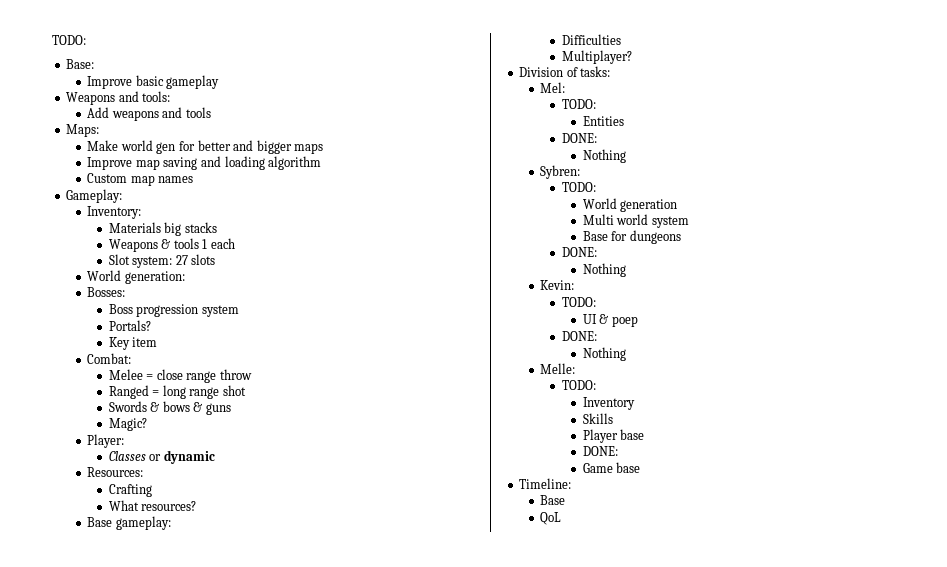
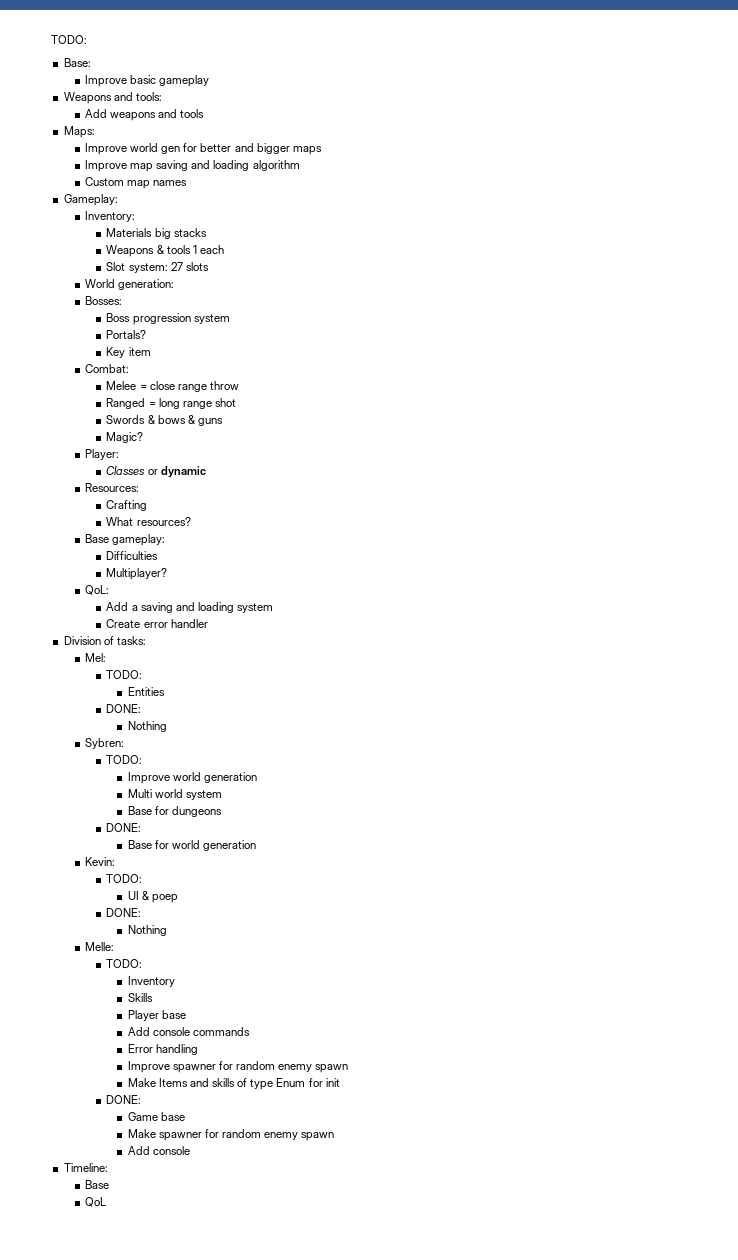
- Make world gen for better and bigger maps
+ Improve world gen for better and bigger maps
+ QoL:
+ Add a saving and loading system
+ Create error handler
- World generation
+ Improve world generation
  Base for dungeons
  DONE:
- Nothing
+ Base for world generation
  Player base
+ Add console commands
+ Error handling
+ Improve spawner for random enemy spawn
+ Make Items and skills of type Enum for init
  DONE:
  Game base
+ Make spawner for random enemy spawn
+ Add console

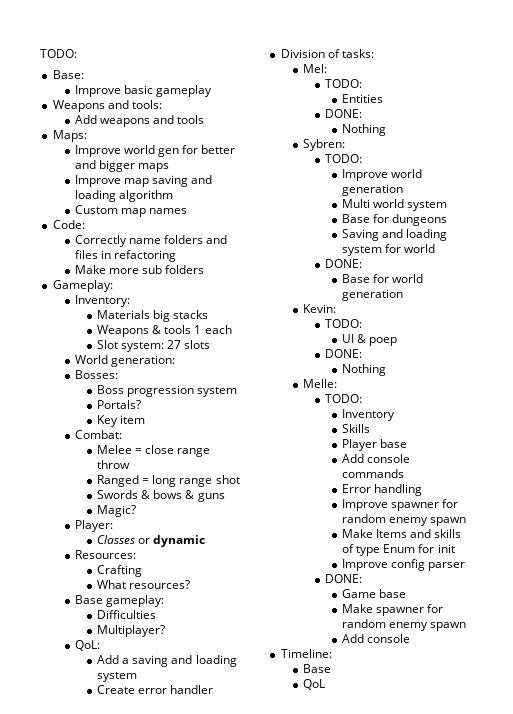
+ Code:
+ Correctly name folders and files in refactoring
+ Make more sub folders
+ Saving and loading system for world
+ Improve config parser

